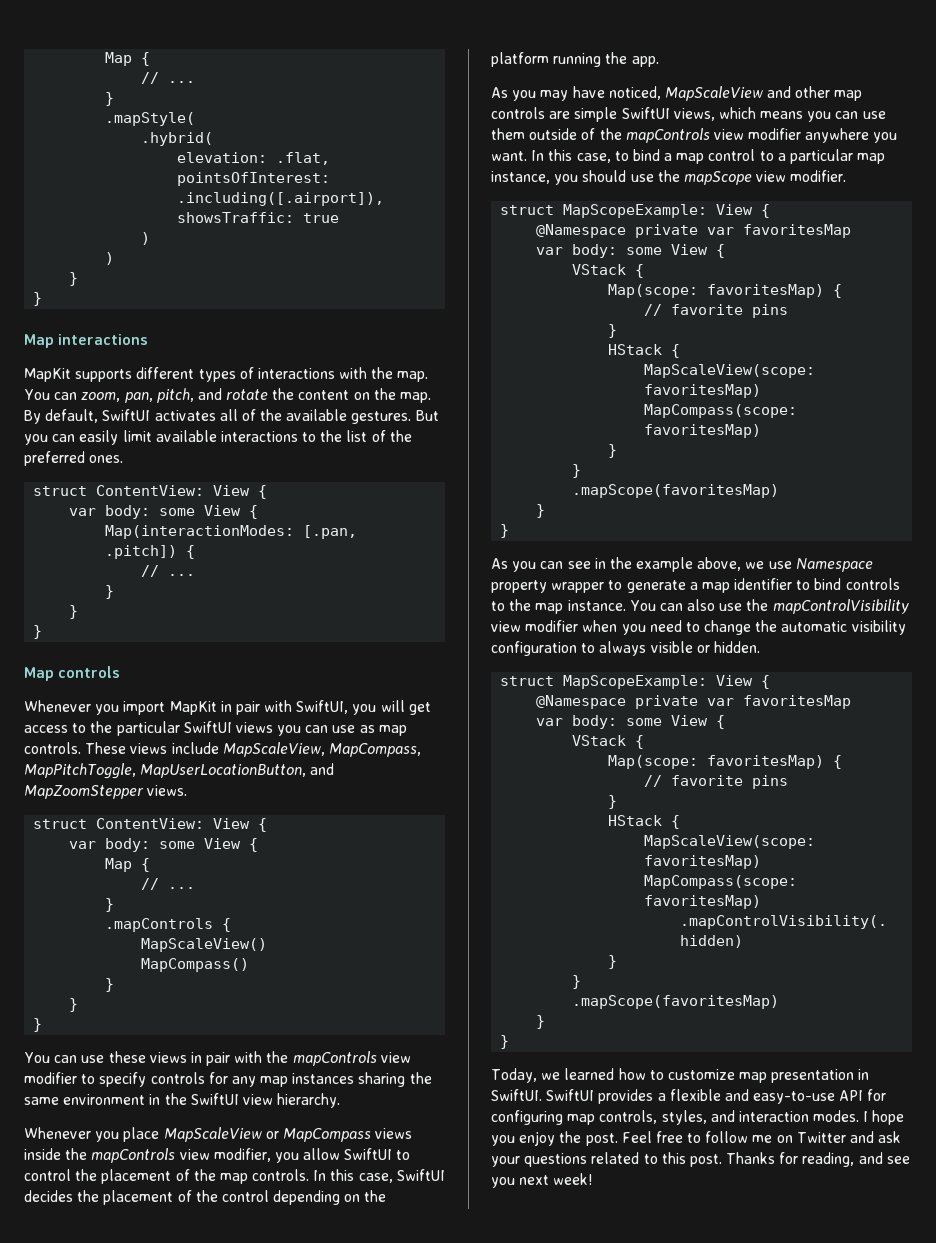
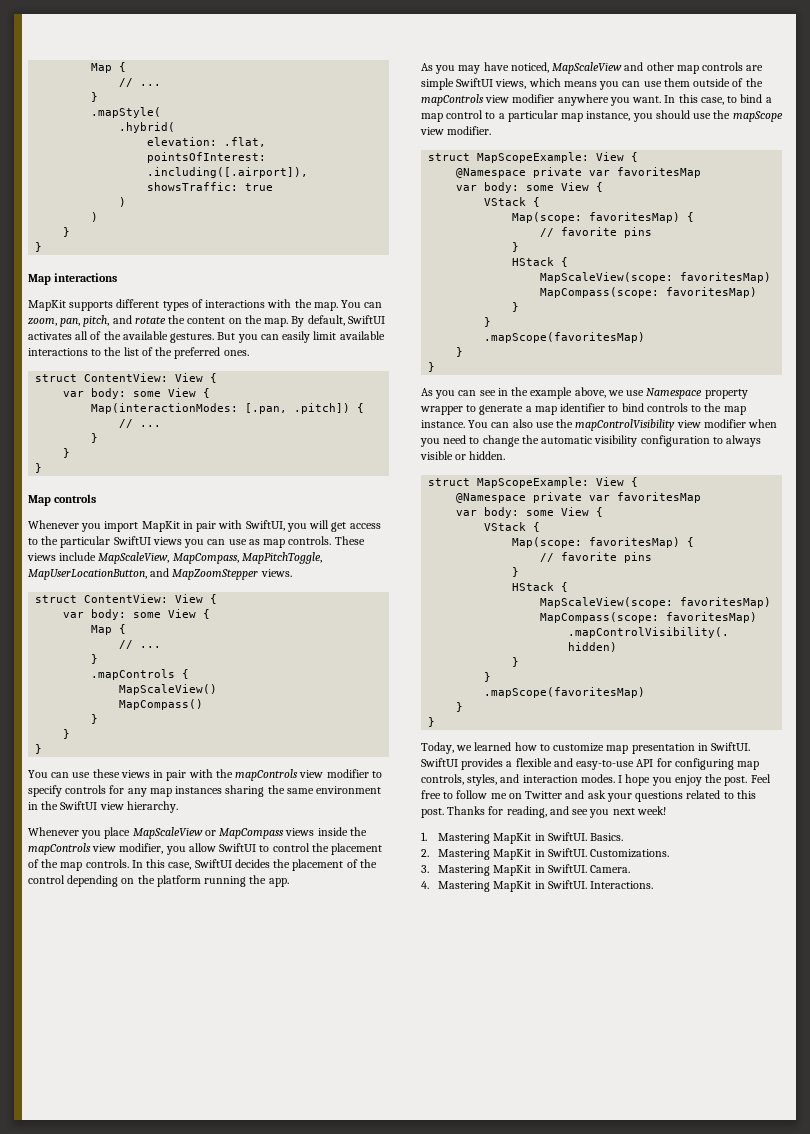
+ 1. Mastering MapKit in SwiftUI. Basics.
+ 2. Mastering MapKit in SwiftUI. Customizations.
+ 3. Mastering MapKit in SwiftUI. Camera.
+ 4. Mastering MapKit in SwiftUI. Interactions.

